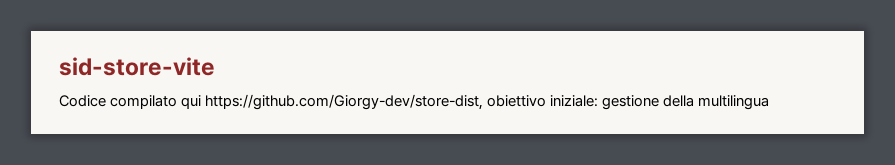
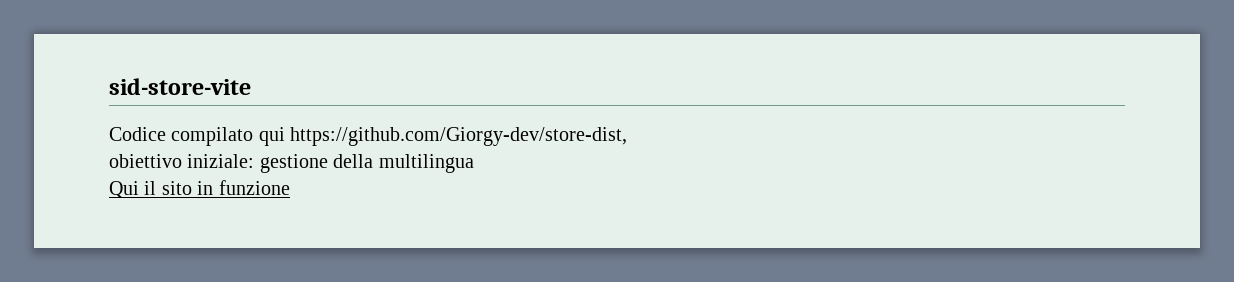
- Codice compilato qui https://github.com/Giorgy-dev/store-dist, obiettivo iniziale: gestione della multilingua
+ Codice compilato qui https://github.com/Giorgy-dev/store-dist,
+ obiettivo iniziale: gestione della multilingua
+ Qui il sito in funzione

